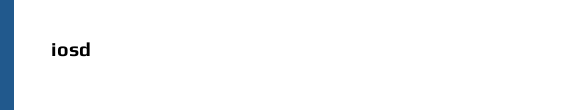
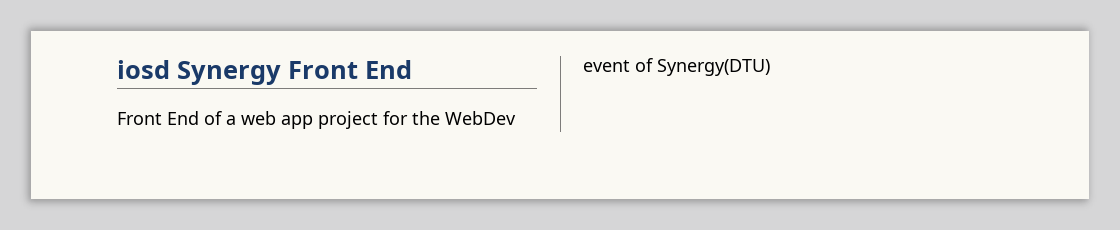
- iosd
+ iosd Synergy Front End
+ Front End of a web app project for the WebDev event of Synergy(DTU)

